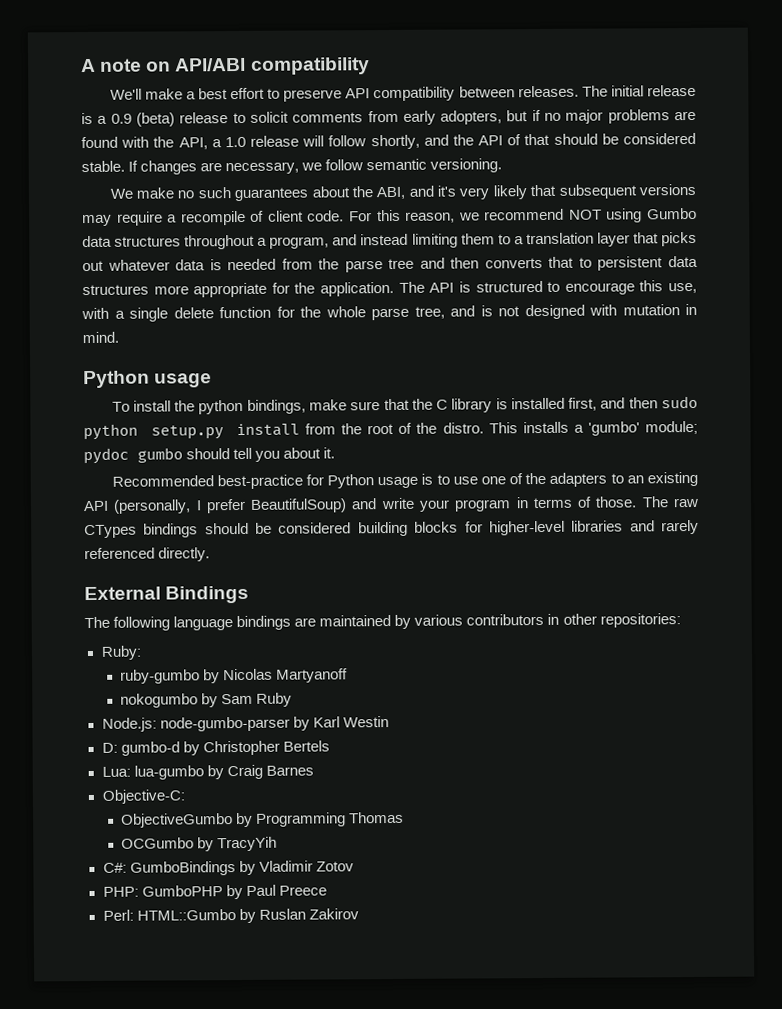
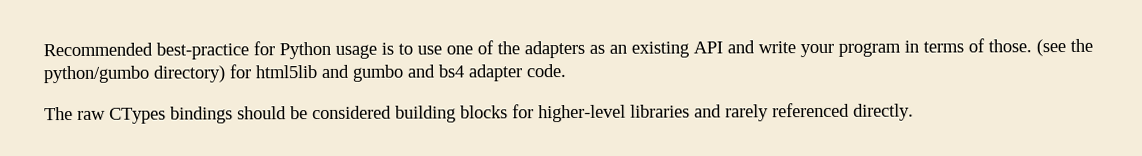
- A note on API/ABI compatibility
- We'll make a best effort to preserve API compatibility between releases. The initial release is a 0.9 (beta) release to solicit comments from early adopters, but if no major problems are found with the API, a 1.0 release will follow shortly, and the API of that should be considered stable. If changes are necessary, we follow semantic versioning.
- We make no such guarantees about the ABI, and it's very likely that subsequent versions may require a recompile of client code. For this reason, we recommend NOT using Gumbo data structures throughout a program, and instead limiting them to a translation layer that picks out whatever data is needed from the parse tree and then converts that to persistent data structures more appropriate for the application. The API is structured to encourage this use, with a single delete function for the whole parse tree, and is not designed with mutation in mind.
- Python usage
- To install the python bindings, make sure that the C library is installed first, and then sudo python setup.py install from the root of the distro. This installs a 'gumbo' module; pydoc gumbo should tell you about it.
- Recommended best-practice for Python usage is to use one of the adapters to an existing API (personally, I prefer BeautifulSoup) and write your program in terms of those. The raw CTypes bindings should be considered building blocks for higher-level libraries and rarely referenced directly.
+ Recommended best-practice for Python usage is to use one of the adapters as an existing API and write your program in terms of those. (see the python/gumbo directory) for html5lib and gumbo and bs4 adapter code.
+ The raw CTypes bindings should be considered building blocks for higher-level libraries and rarely referenced directly.
- External Bindings
- The following language bindings are maintained by various contributors in other repositories:
- Ruby:
- ruby-gumbo by Nicolas Martyanoff
- nokogumbo by Sam Ruby
- Node.js: node-gumbo-parser by Karl Westin
- D: gumbo-d by Christopher Bertels
- Lua: lua-gumbo by Craig Barnes
- Objective-C:
- ObjectiveGumbo by Programming Thomas
- OCGumbo by TracyYih
- C#: GumboBindings by Vladimir Zotov
- PHP: GumboPHP by Paul Preece
- Perl: HTML::Gumbo by Ruslan Zakirov

